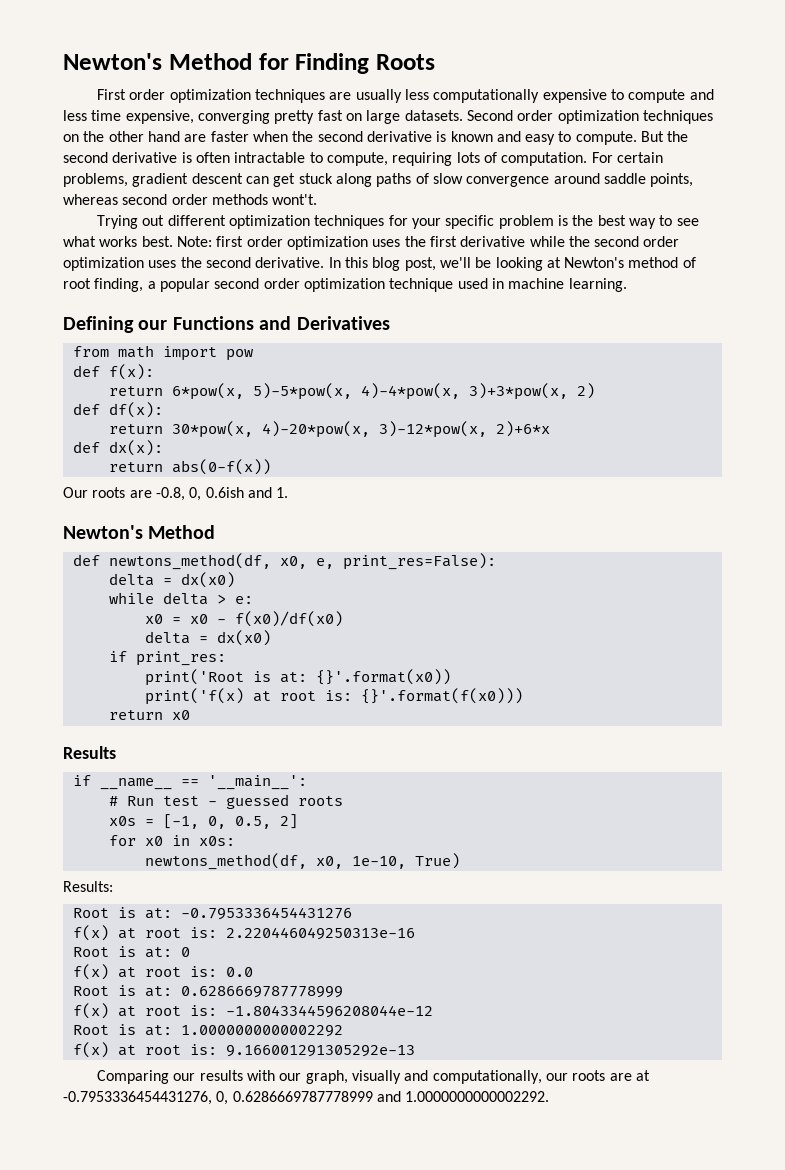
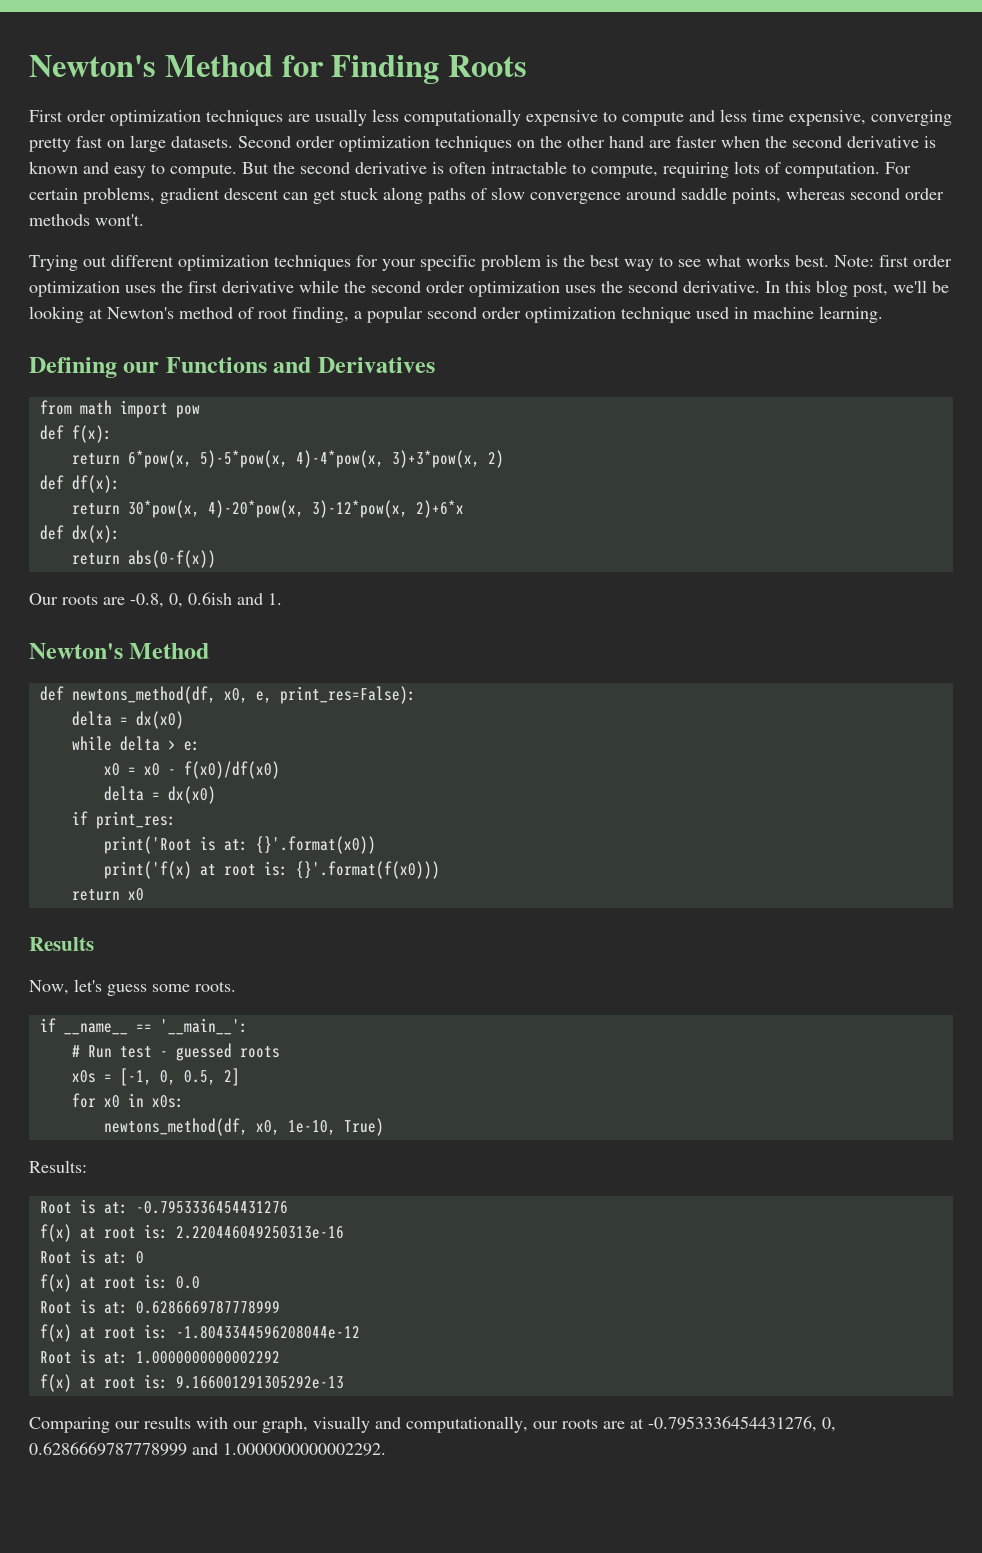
+ Now, let's guess some roots.

